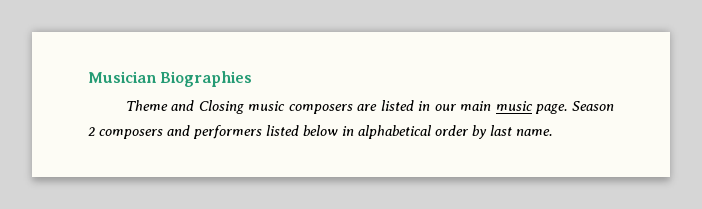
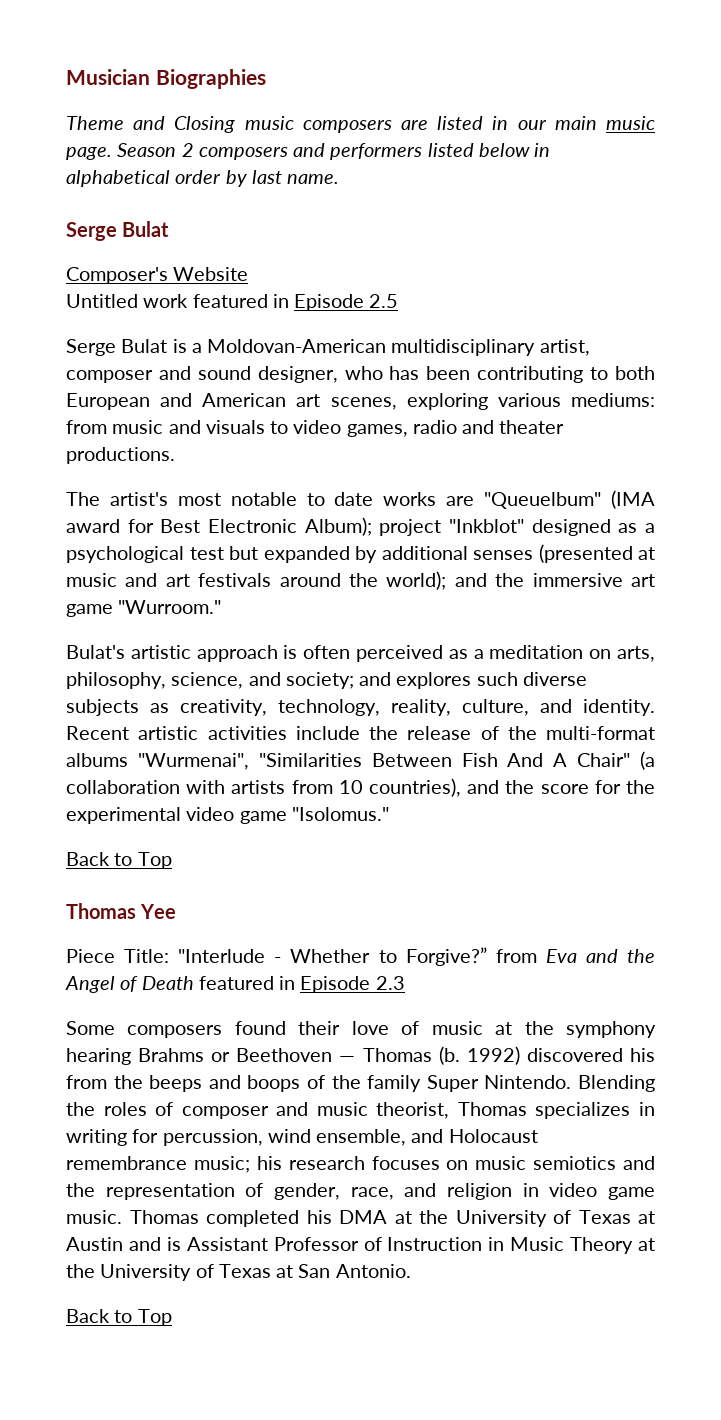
  Season 2 composers and performers listed below in alphabetical order by last name.
+ Serge Bulat
+ Composer's Website
+ Untitled work featured in Episode 2.5
+ Serge Bulat is a Moldovan-American multidisciplinary artist, composer and sound designer, who has been contributing to both European and American art scenes, exploring various mediums: from music and visuals to video games, radio and theater productions.
+ The artist's most notable to date works are "Queuelbum" (IMA award for Best Electronic Album); project "Inkblot" designed as a psychological test but expanded by additional senses (presented at music and art festivals around the world); and the immersive art game "Wurroom."
+ Bulat's artistic approach is often perceived as a meditation on arts, philosophy, science, and society; and explores such diverse subjects as creativity, technology, reality, culture, and identity. Recent artistic activities include the release of the multi-format albums "Wurmenai", "Similarities Between Fish And A Chair" (a collaboration with artists from 10 countries), and the score for the experimental video game "Isolomus."
+ Back to Top
+ Thomas Yee
+ Piece Title: "Interlude - Whether to Forgive?” from Eva and the Angel of Death featured in Episode 2.3
+ Some composers found their love of music at the symphony hearing Brahms or Beethoven — Thomas (b. 1992) discovered his from the beeps and boops of the family Super Nintendo. Blending the roles of composer and music theorist, Thomas specializes in writing for percussion, wind ensemble, and Holocaust remembrance music; his research focuses on music semiotics and the representation of gender, race, and religion in video game music. Thomas completed his DMA at the University of Texas at Austin and is Assistant Professor of Instruction in Music Theory at the University of Texas at San Antonio.
+ Back to Top

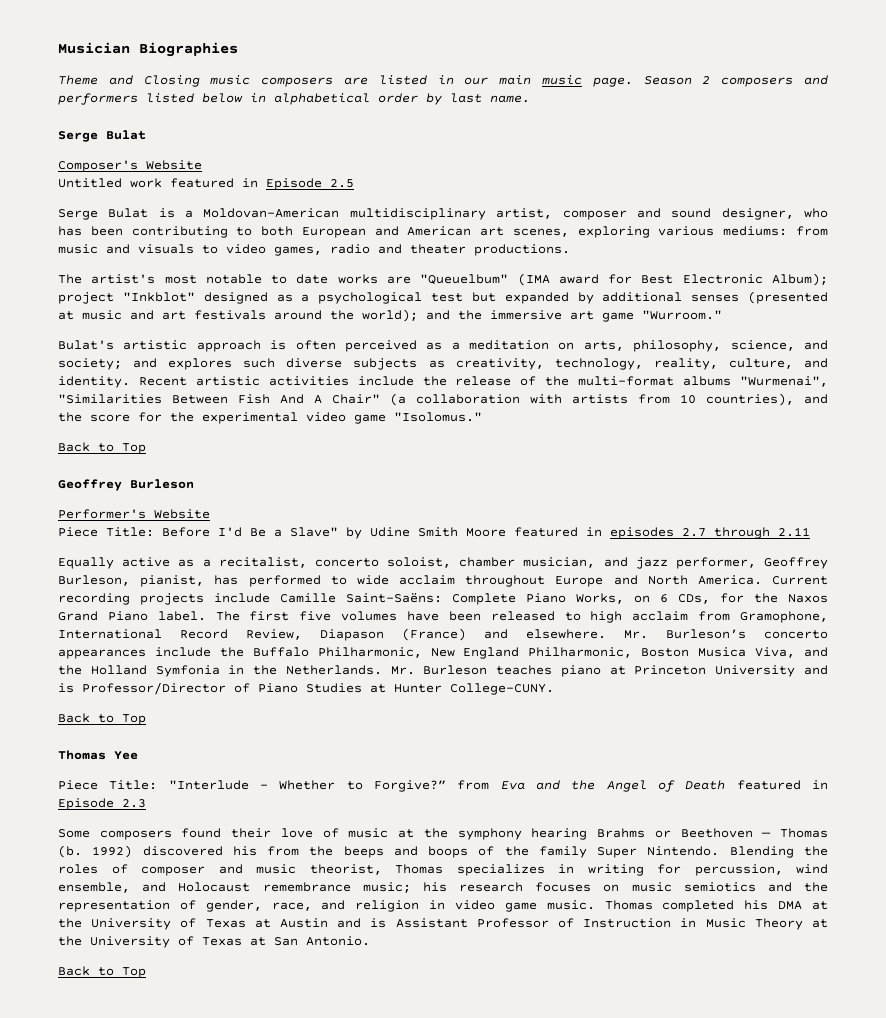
+ Geoffrey Burleson
+ Performer's Website
+ Piece Title: Before I'd Be a Slave" by Udine Smith Moore featured in episodes 2.7 through 2.11
+ Equally active as a recitalist, concerto soloist, chamber musician, and jazz performer, Geoffrey Burleson, pianist, has performed to wide acclaim throughout Europe and North America. Current recording projects include Camille Saint-Saëns: Complete Piano Works, on 6 CDs, for the Naxos Grand Piano label. The first five volumes have been released to high acclaim from Gramophone, International Record Review, Diapason (France) and elsewhere. Mr. Burleson’s concerto appearances include the Buffalo Philharmonic, New England Philharmonic, Boston Musica Viva, and the Holland Symfonia in the Netherlands. Mr. Burleson teaches piano at Princeton University and is Professor/Director of Piano Studies at Hunter College-CUNY.
+ Back to Top

